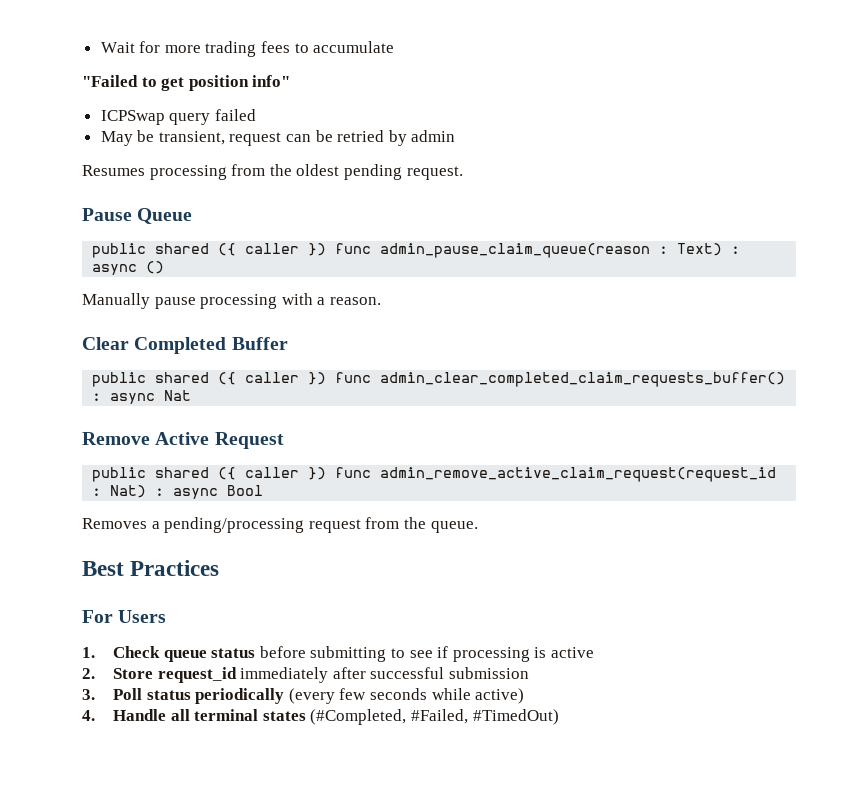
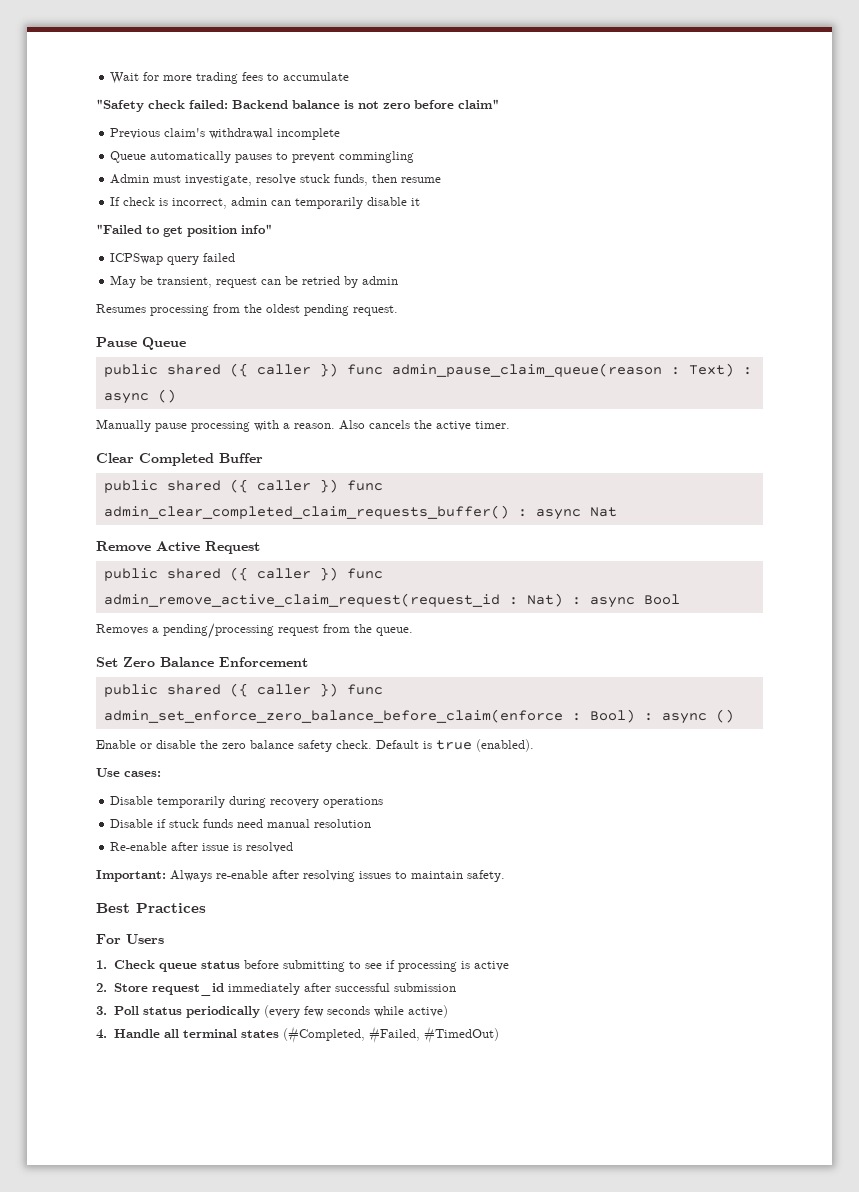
+ "Safety check failed: Backend balance is not zero before claim"
+ Previous claim's withdrawal incomplete
+ Queue automatically pauses to prevent commingling
+ Admin must investigate, resolve stuck funds, then resume
+ If check is incorrect, admin can temporarily disable it
+ Also cancels the active timer.
+ Set Zero Balance Enforcement
+ public shared ({ caller }) func admin_set_enforce_zero_balance_before_claim(enforce : Bool) : async ()
+ Enable or disable the zero balance safety check. Default is true (enabled).
+ Use cases:
+ Disable temporarily during recovery operations
+ Disable if stuck funds need manual resolution
+ Re-enable after issue is resolved
+ Important: Always re-enable after resolving issues to maintain safety.

